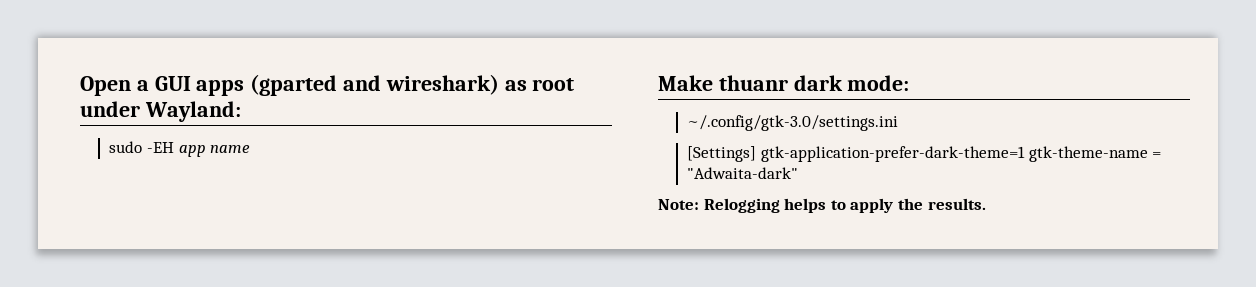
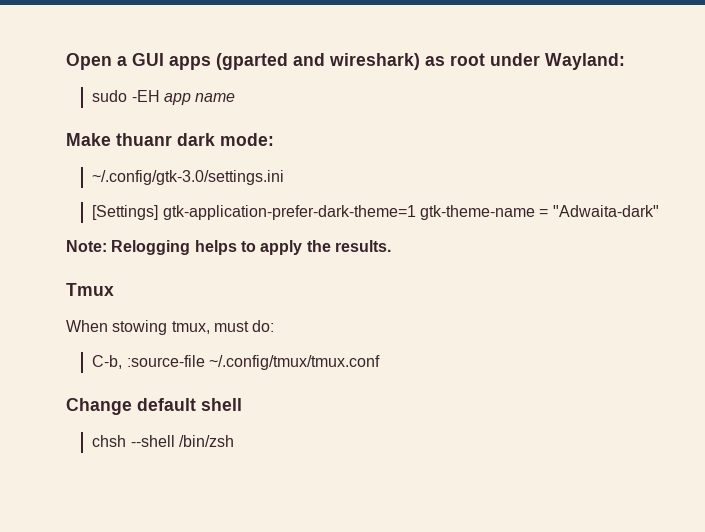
+ Tmux
+ When stowing tmux, must do:
+ C-b, :source-file ~/.config/tmux/tmux.conf
+ Change default shell
+ chsh --shell /bin/zsh

